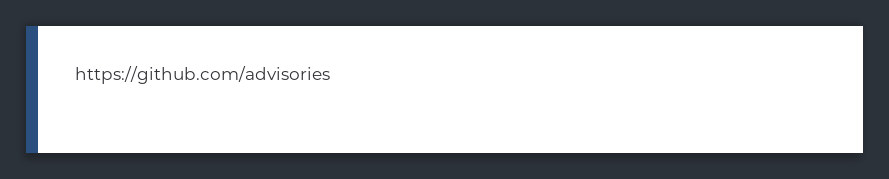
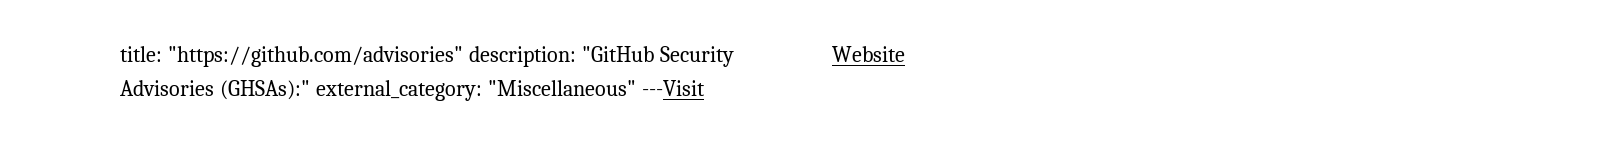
- https://github.com/advisories
+ title: "https://github.com/advisories" description: "GitHub Security Advisories (GHSAs):" external_category: "Miscellaneous" ---Visit Website

